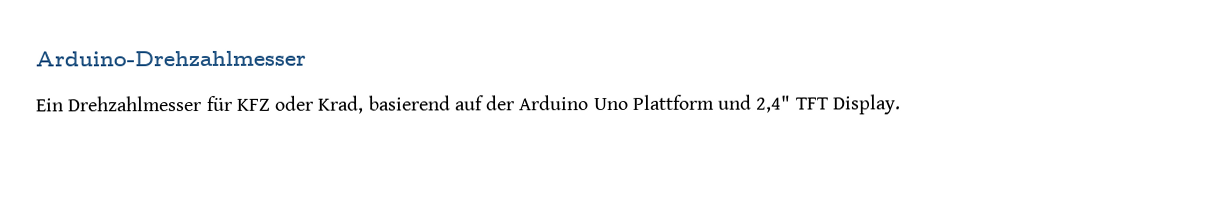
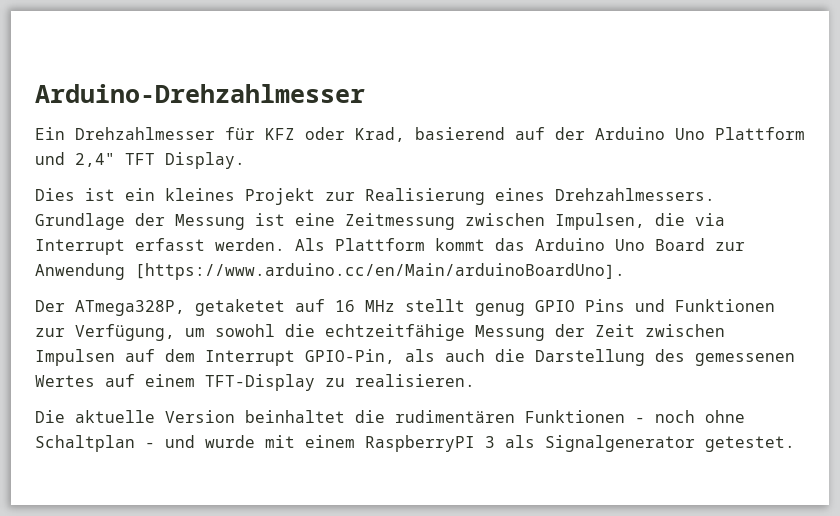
+ Dies ist ein kleines Projekt zur Realisierung eines Drehzahlmessers. Grundlage der Messung ist eine Zeitmessung zwischen Impulsen, die via Interrupt erfasst werden. Als Plattform kommt das Arduino Uno Board zur Anwendung [https://www.arduino.cc/en/Main/arduinoBoardUno].
+ Der ATmega328P, getaketet auf 16 MHz stellt genug GPIO Pins und Funktionen zur Verfügung, um sowohl die echtzeitfähige Messung der Zeit zwischen Impulsen auf dem Interrupt GPIO-Pin, als auch die Darstellung des gemessenen Wertes auf einem TFT-Display zu realisieren.
+ Die aktuelle Version beinhaltet die rudimentären Funktionen - noch ohne Schaltplan - und wurde mit einem RaspberryPI 3 als Signalgenerator getestet.

